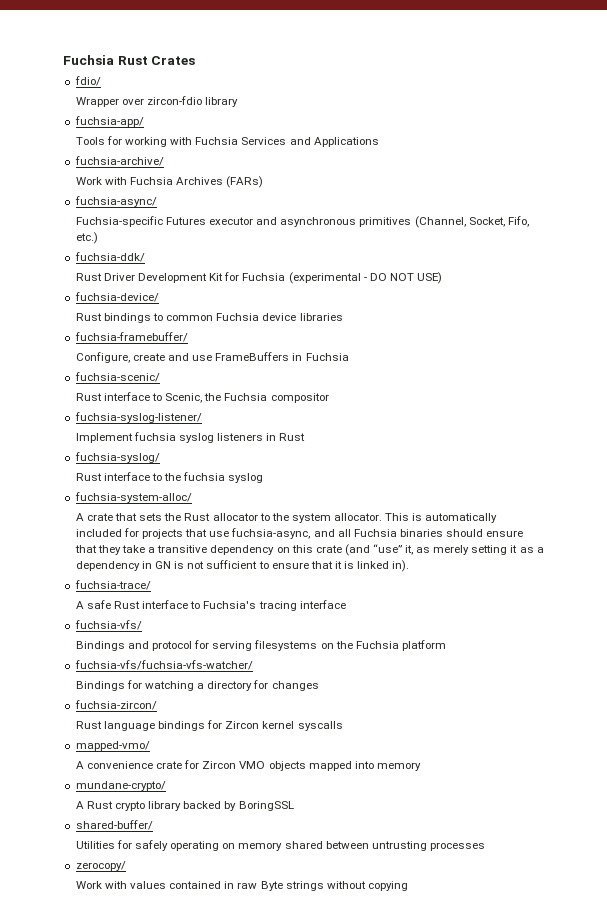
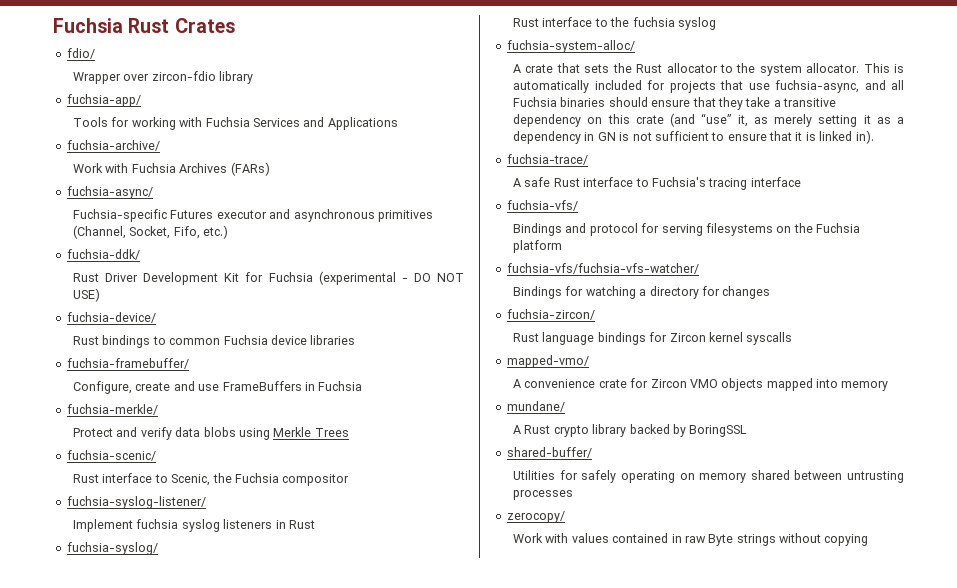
+ fuchsia-merkle/
+ Protect and verify data blobs using Merkle Trees
- mundane-crypto/
+ mundane/

